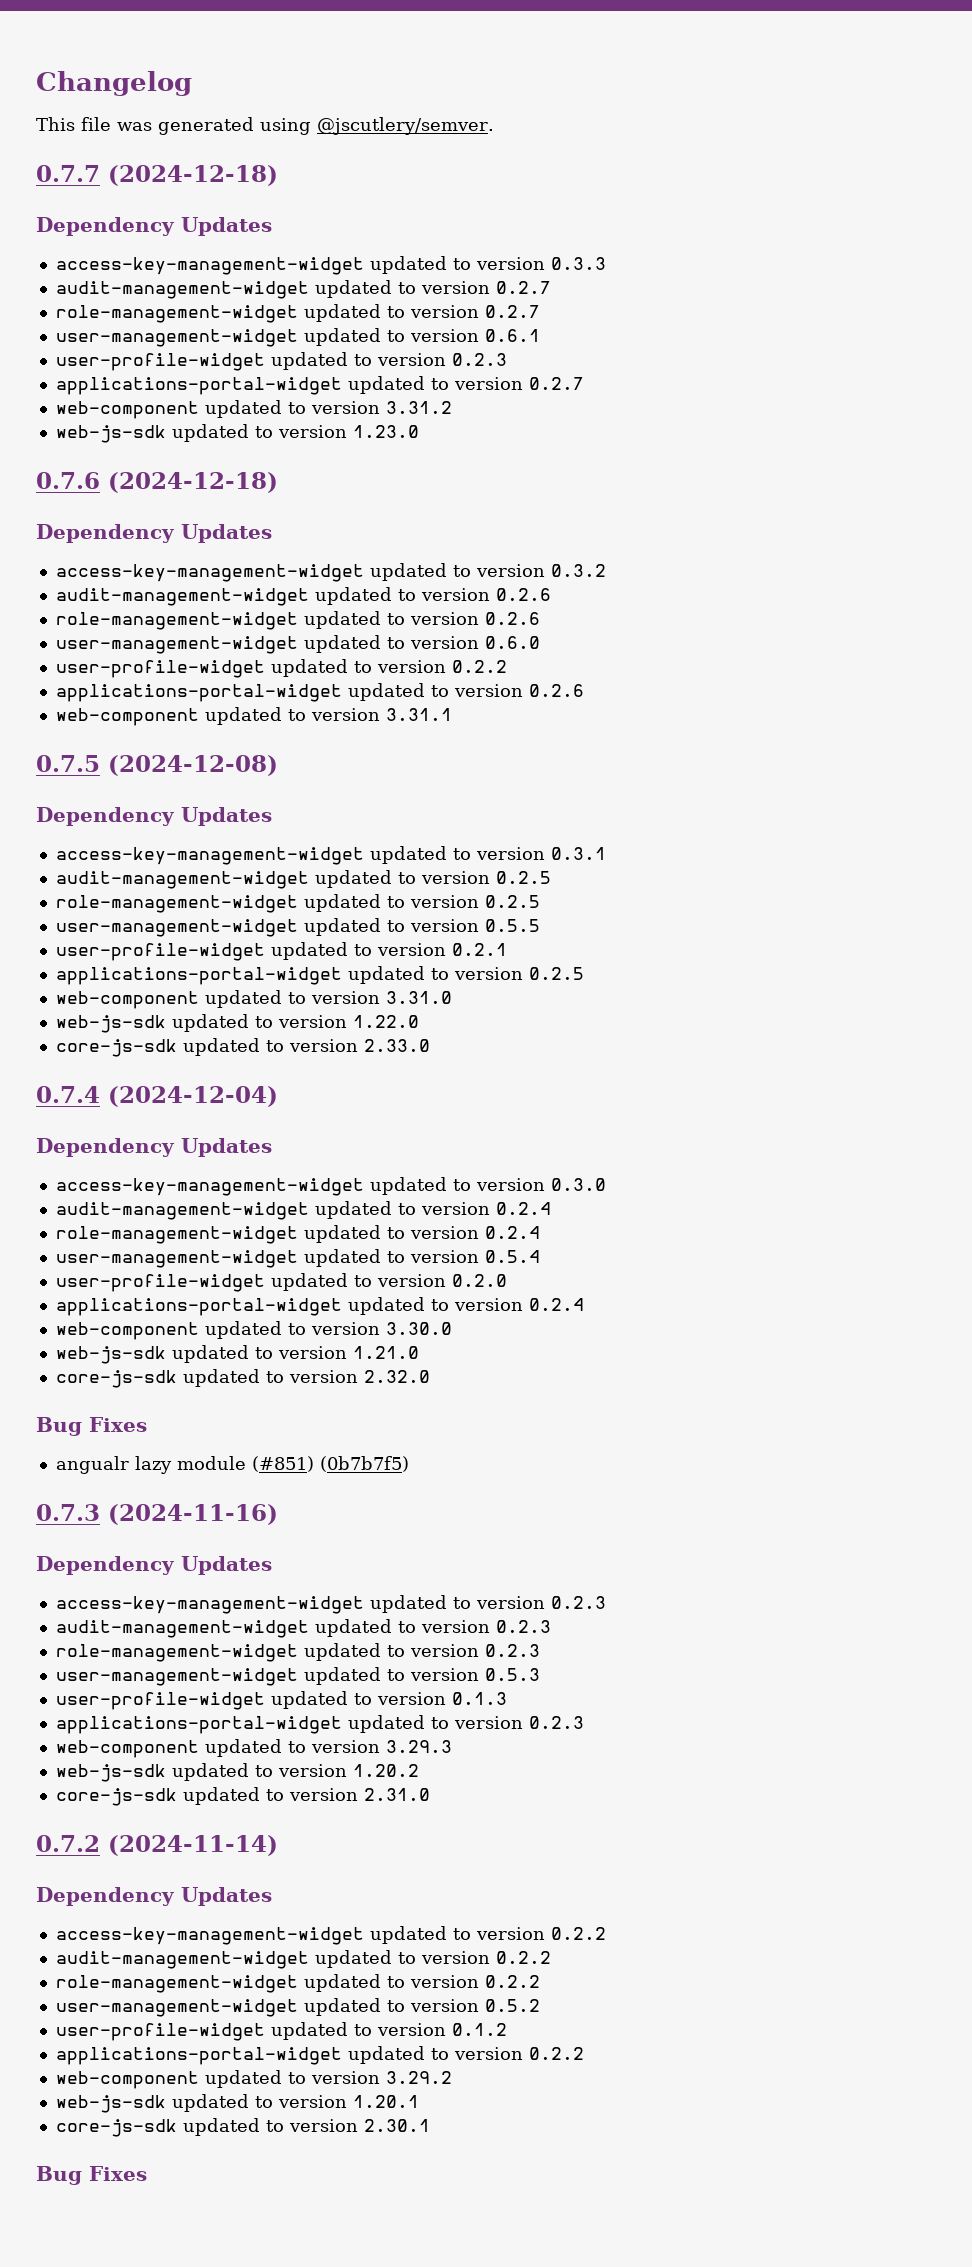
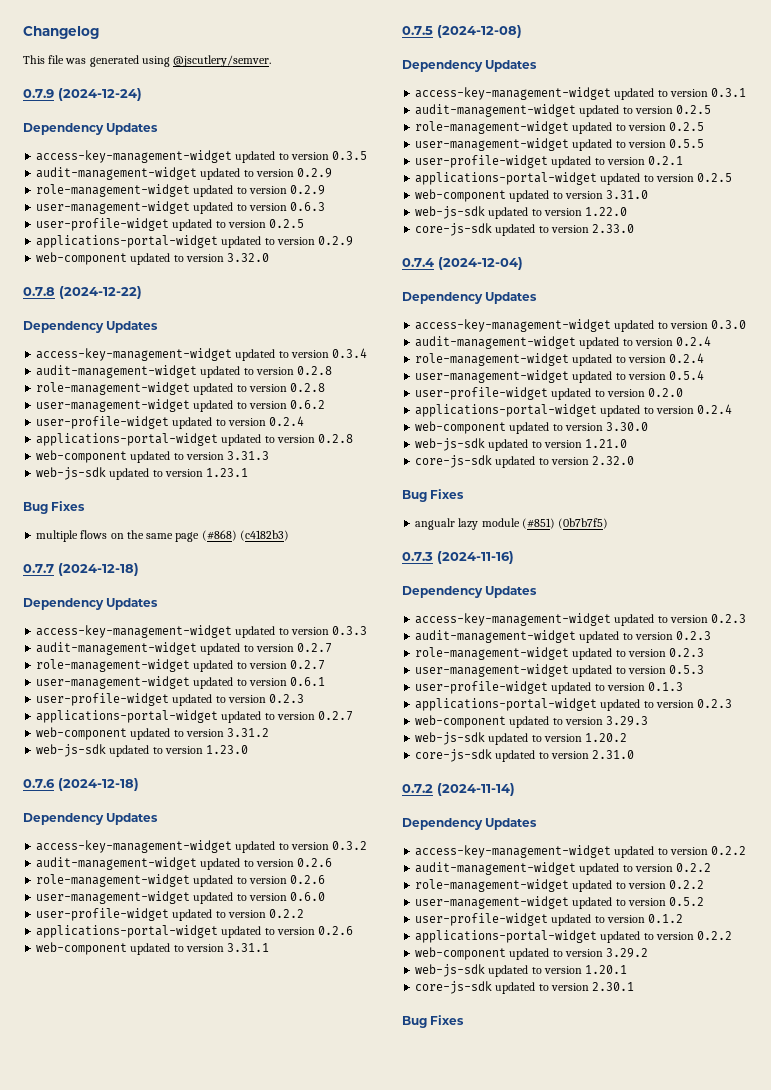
+ 0.7.9 (2024-12-24)
+ Dependency Updates
+ access-key-management-widget updated to version 0.3.5
+ audit-management-widget updated to version 0.2.9
+ role-management-widget updated to version 0.2.9
+ user-management-widget updated to version 0.6.3
+ user-profile-widget updated to version 0.2.5
+ applications-portal-widget updated to version 0.2.9
+ web-component updated to version 3.32.0
+ 0.7.8 (2024-12-22)
+ Dependency Updates
+ access-key-management-widget updated to version 0.3.4
+ audit-management-widget updated to version 0.2.8
+ role-management-widget updated to version 0.2.8
+ user-management-widget updated to version 0.6.2
+ user-profile-widget updated to version 0.2.4
+ applications-portal-widget updated to version 0.2.8
+ web-component updated to version 3.31.3
+ web-js-sdk updated to version 1.23.1
+ Bug Fixes
+ multiple flows on the same page (#868) (c4182b3)

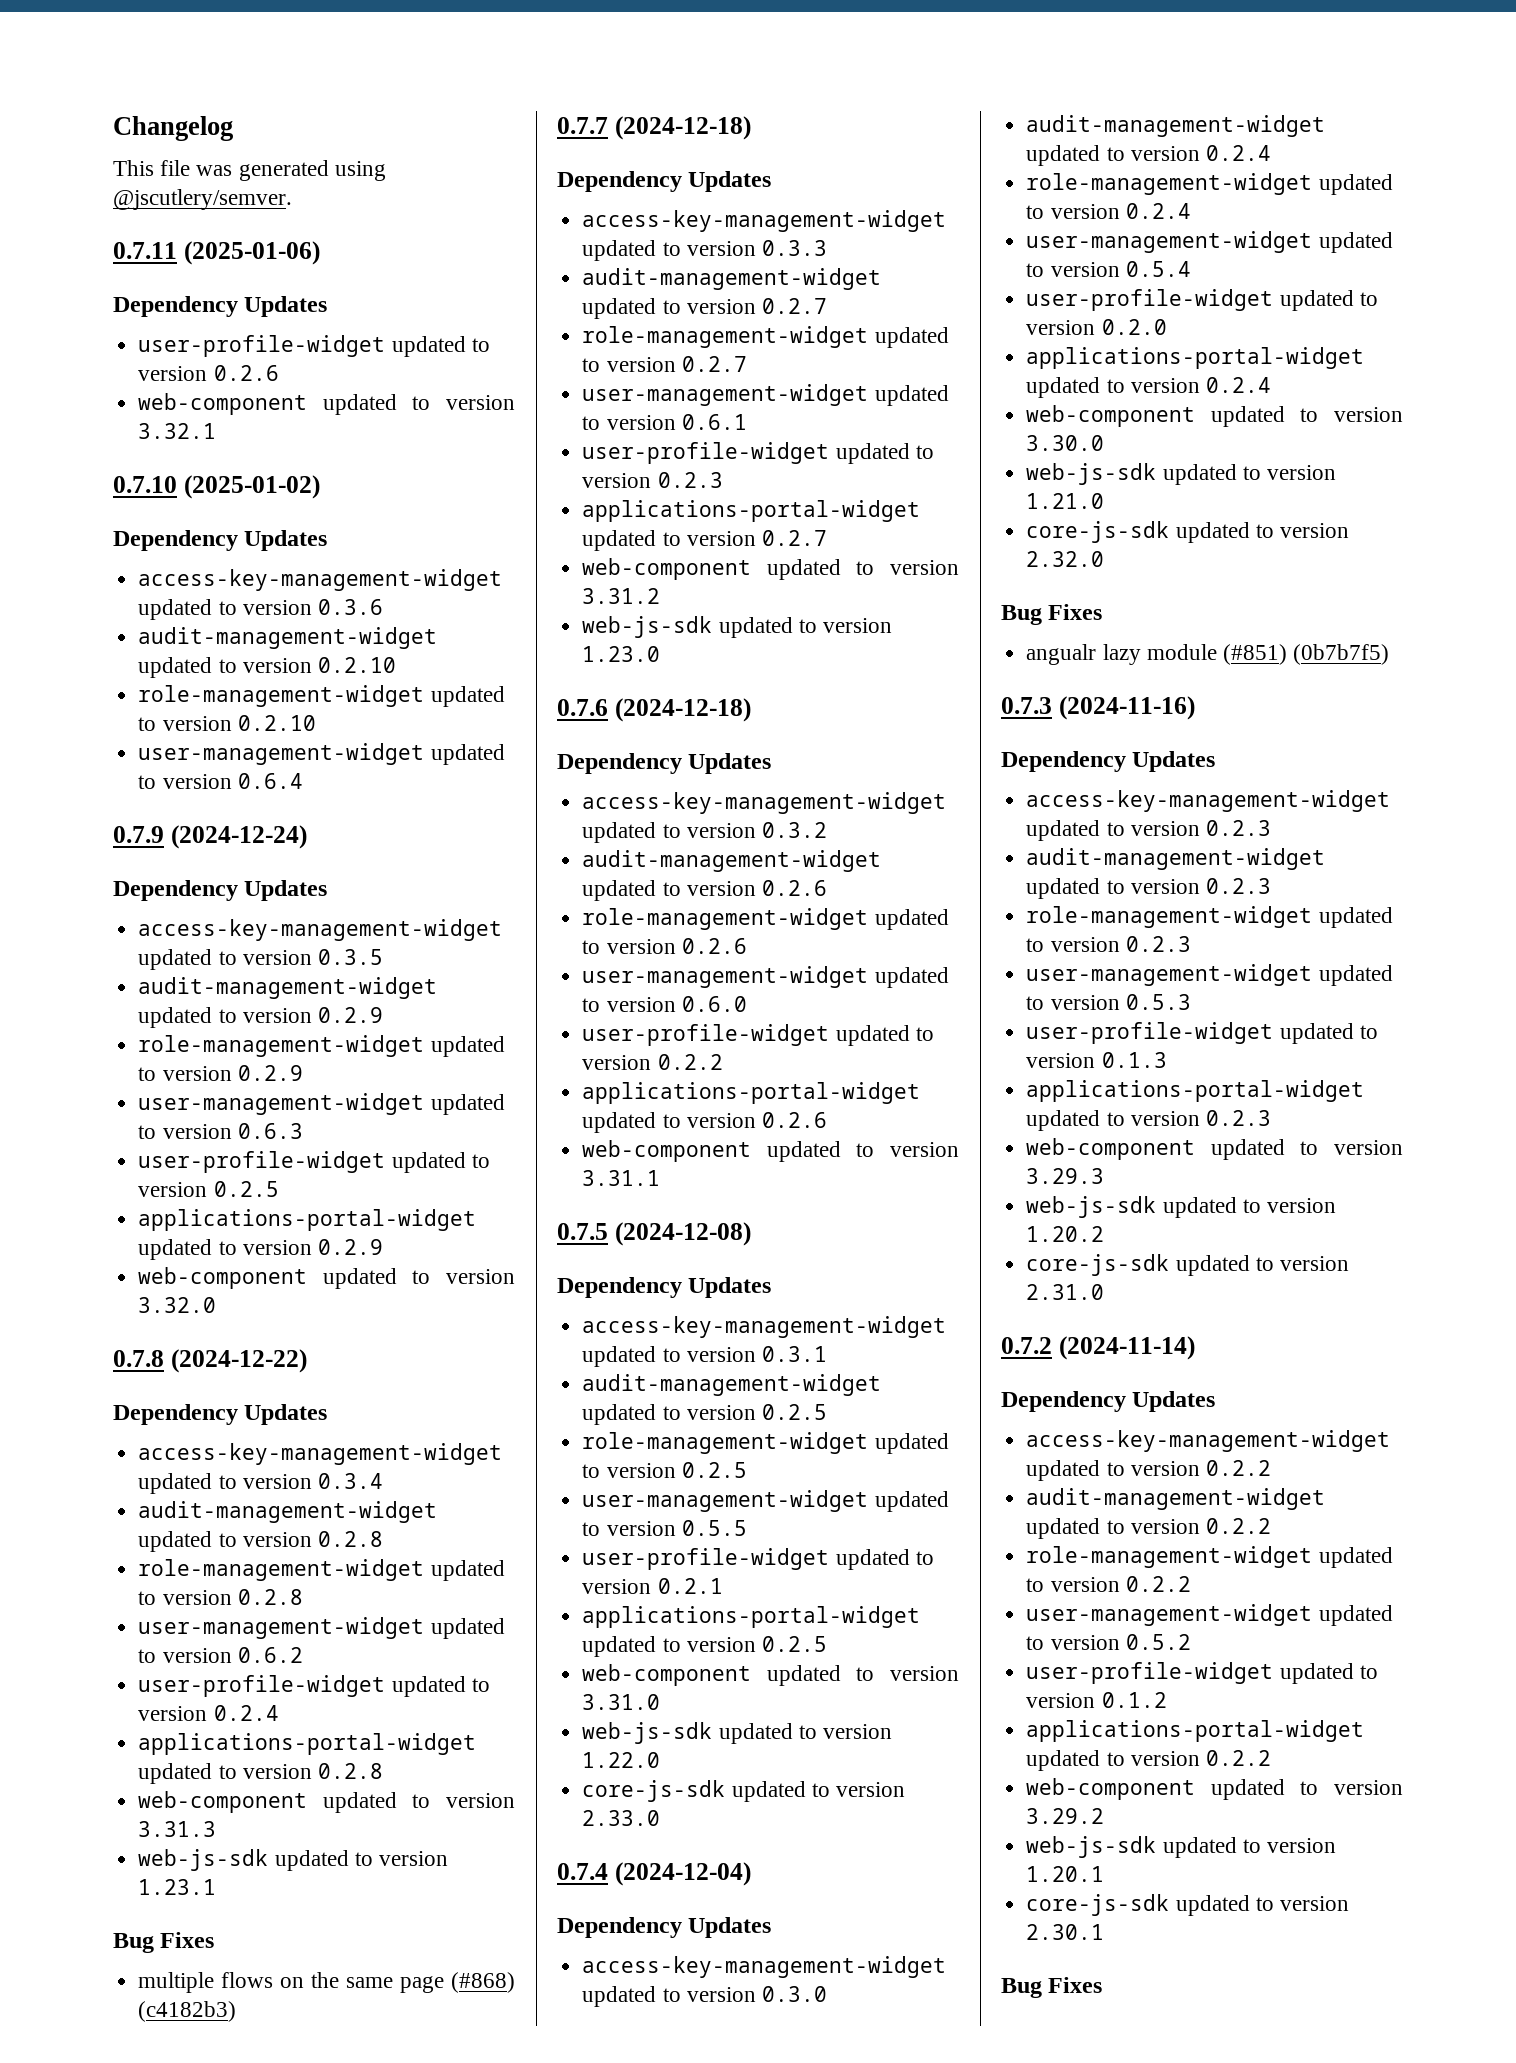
+ 0.7.11 (2025-01-06)
+ Dependency Updates
+ user-profile-widget updated to version 0.2.6
+ web-component updated to version 3.32.1
+ 0.7.10 (2025-01-02)
+ Dependency Updates
+ access-key-management-widget updated to version 0.3.6
+ audit-management-widget updated to version 0.2.10
+ role-management-widget updated to version 0.2.10
+ user-management-widget updated to version 0.6.4

